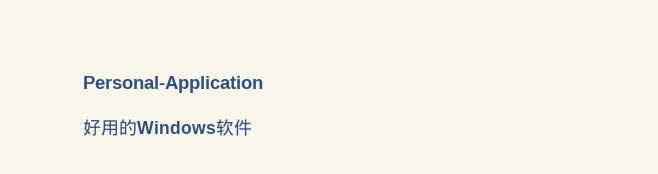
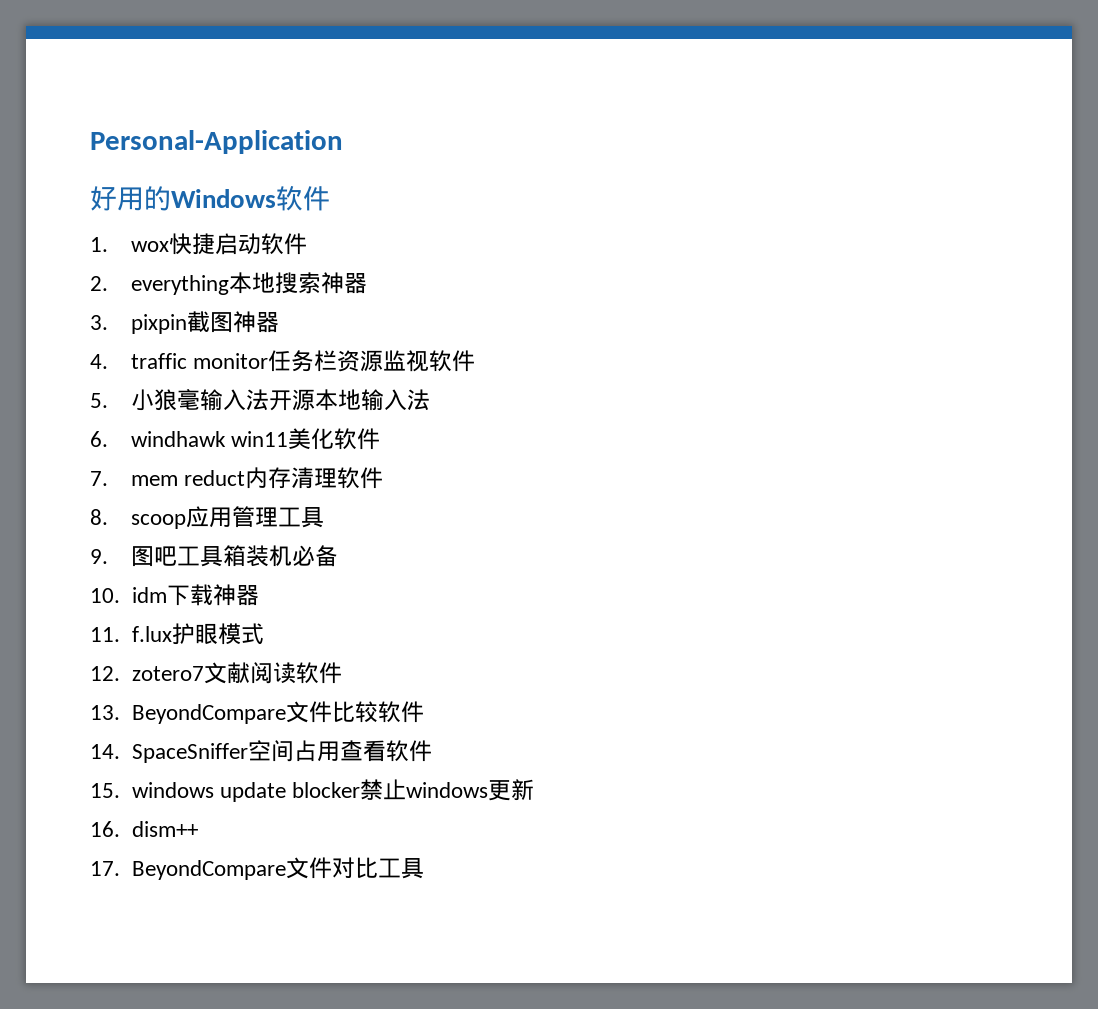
+ 1. wox快捷启动软件
+ 2. everything本地搜索神器
+ 3. pixpin截图神器
+ 4. traffic monitor任务栏资源监视软件
+ 5.小狼毫输入法开源本地输入法
+ 6. windhawk win11美化软件
+ 7. mem reduct内存清理软件
+ 8. scoop应用管理工具
+ 9.图吧工具箱装机必备
+ 10. idm下载神器
+ 11. f.lux护眼模式
+ 12. zotero7文献阅读软件
+ 13. BeyondCompare文件比较软件
+ 14. SpaceSniffer空间占用查看软件
+ 15. windows update blocker禁止windows更新
+ 16. dism++
+ 17. BeyondCompare文件对比工具

